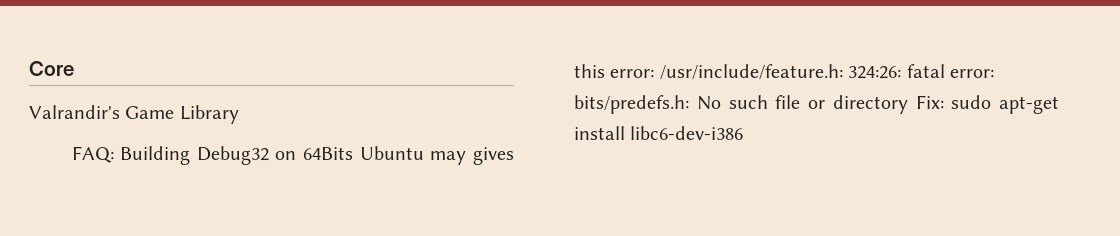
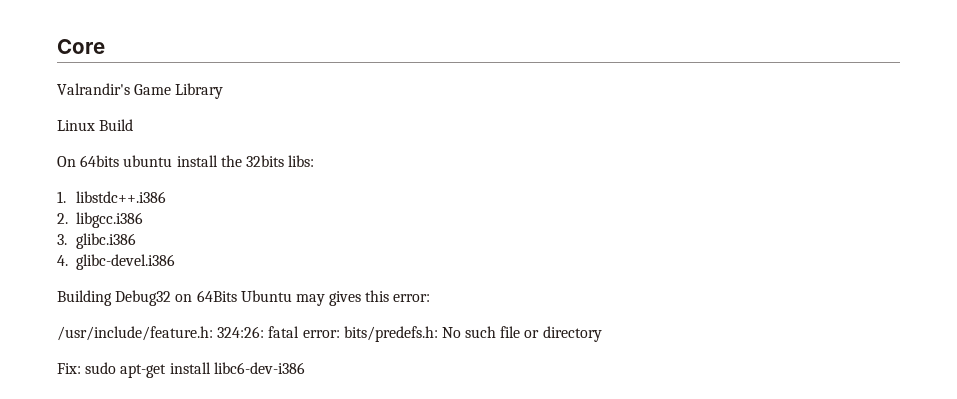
- FAQ: Building Debug32 on 64Bits Ubuntu may gives this error: /usr/include/feature.h: 324:26: fatal error: bits/predefs.h: No such file or directory Fix: sudo apt-get install libc6-dev-i386
+ Linux Build
+ On 64bits ubuntu install the 32bits libs:
+ 1. libstdc++.i386
+ 2. libgcc.i386
+ 3. glibc.i386
+ 4. glibc-devel.i386
+ Building Debug32 on 64Bits Ubuntu may gives this error:
+ /usr/include/feature.h: 324:26: fatal error: bits/predefs.h: No such file or directory
+ Fix: sudo apt-get install libc6-dev-i386

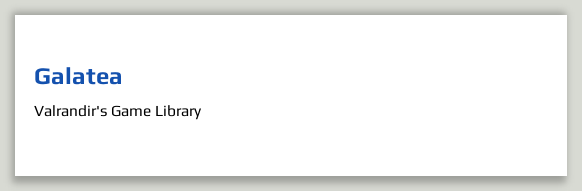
- Core
+ Galatea
- Linux Build
- On 64bits ubuntu install the 32bits libs:
- 1. libstdc++.i386
- 2. libgcc.i386
- 3. glibc.i386
- 4. glibc-devel.i386
- Building Debug32 on 64Bits Ubuntu may gives this error:
- /usr/include/feature.h: 324:26: fatal error: bits/predefs.h: No such file or directory
- Fix: sudo apt-get install libc6-dev-i386

